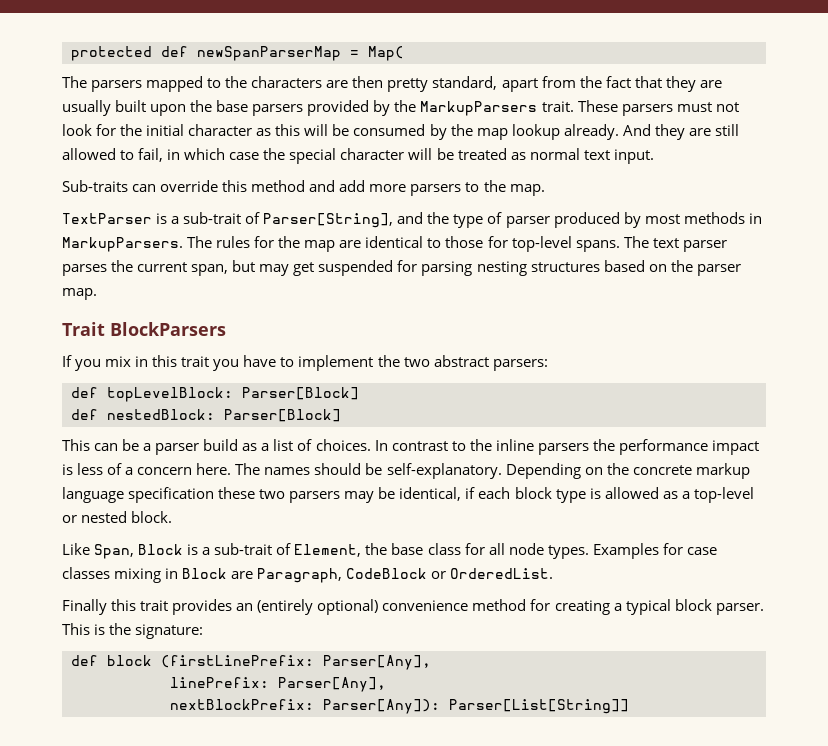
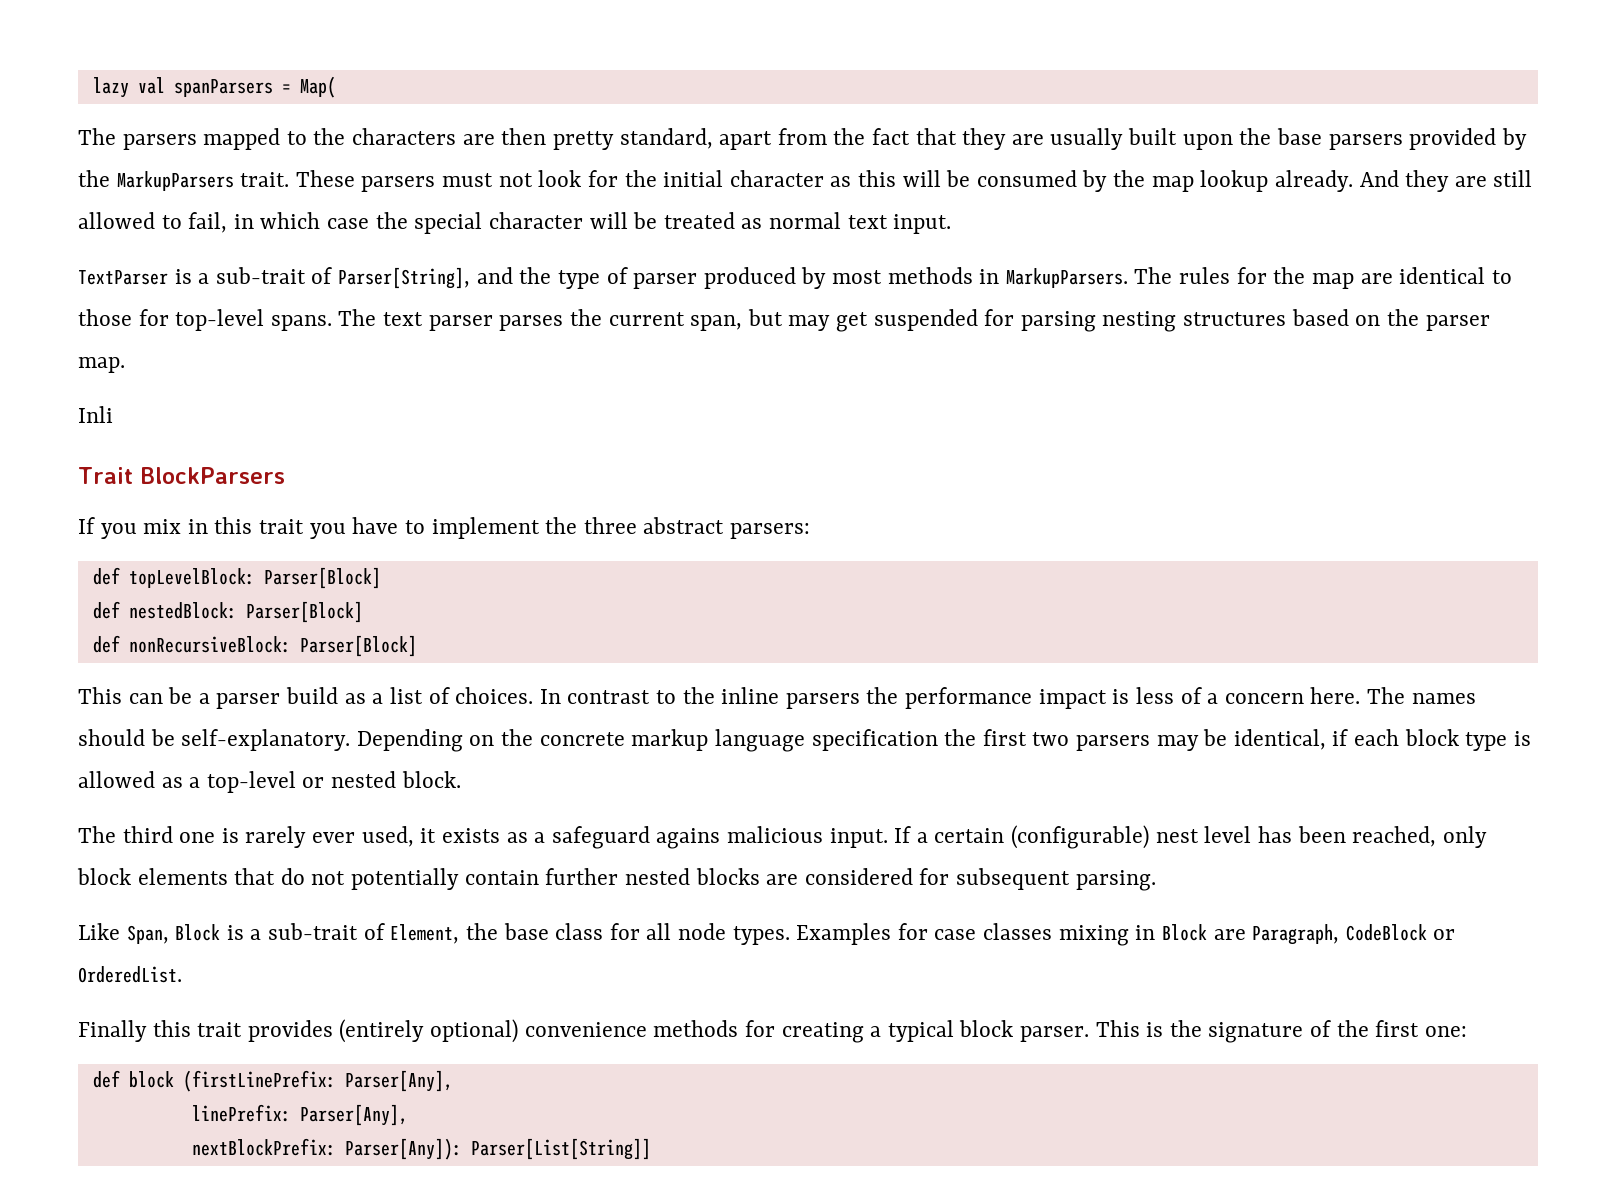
- protected def newSpanParserMap = Map(
+ lazy val spanParsers = Map(
- Sub-traits can override this method and add more parsers to the map.
+ Inli
- If you mix in this trait you have to implement the two abstract parsers:
+ If you mix in this trait you have to implement the three abstract parsers:
+ def nonRecursiveBlock: Parser[Block]
- Depending on the concrete markup language specification these two parsers may be identical, if each block type is allowed as a top-level or nested block.
+ Depending on the concrete markup language specification the first two parsers may be identical, if each block type is allowed as a top-level or nested block.
+ The third one is rarely ever used, it exists as a safeguard agains malicious input. If a certain (configurable) nest level has been reached, only block elements that do not potentially contain further nested blocks are considered for subsequent parsing.
- Finally this trait provides an (entirely optional) convenience method for creating a typical block parser.
+ Finally this trait provides (entirely optional) convenience methods for creating a typical block parser.
- This is the signature:
+ This is the signature of the first one:

